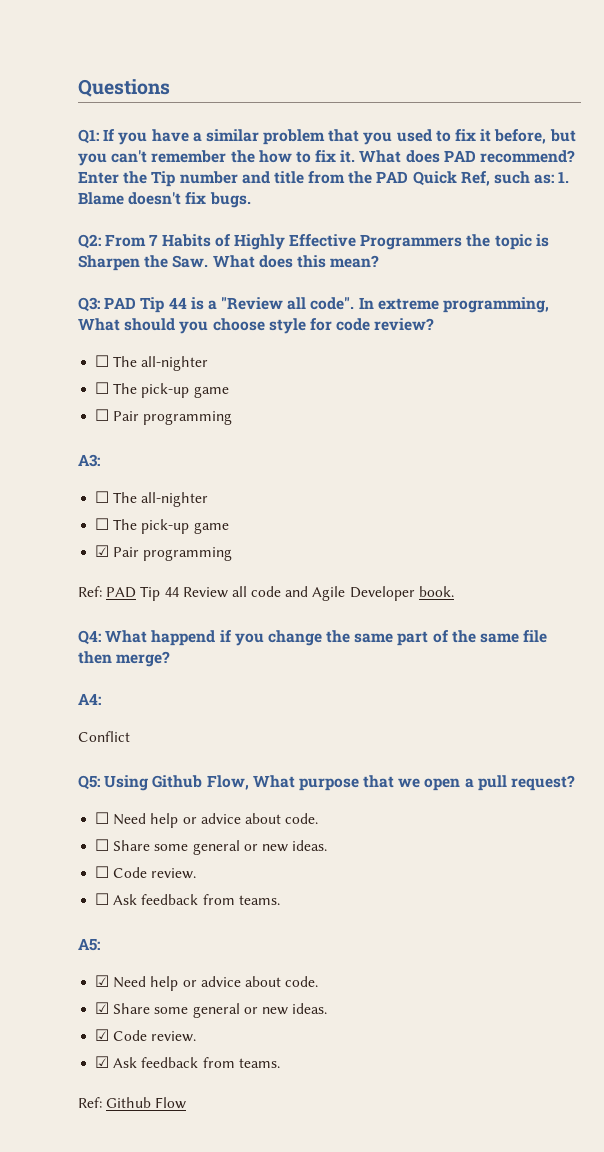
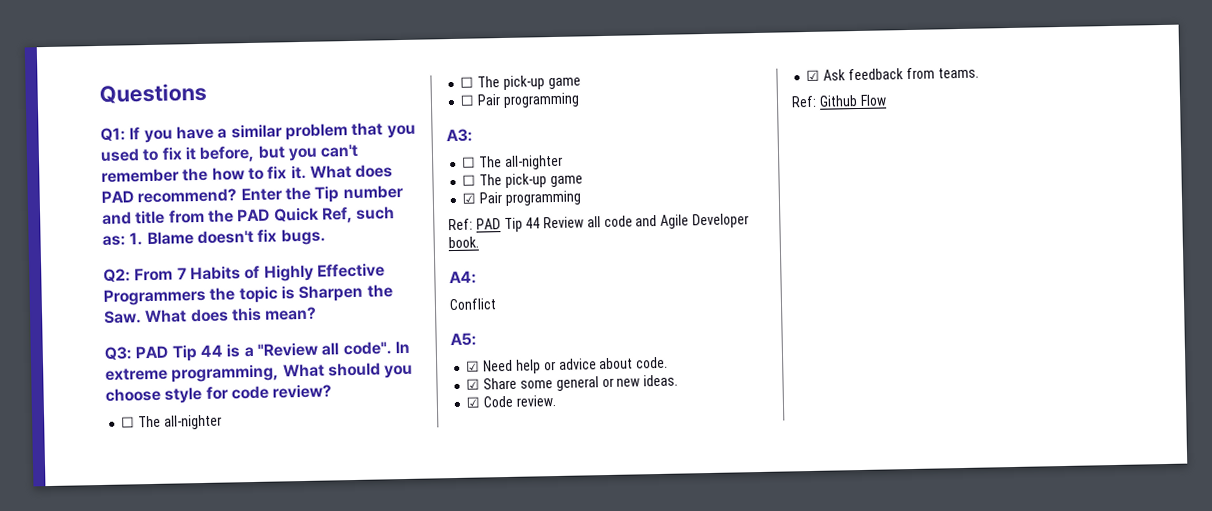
- Q4: What happend if you change the same part of the same file then merge?
  A4:
  Conflict
- Q5: Using Github Flow, What purpose that we open a pull request?
- ☐ Need help or advice about code.
- ☐ Share some general or new ideas.
- ☐ Code review.
- ☐ Ask feedback from teams.

